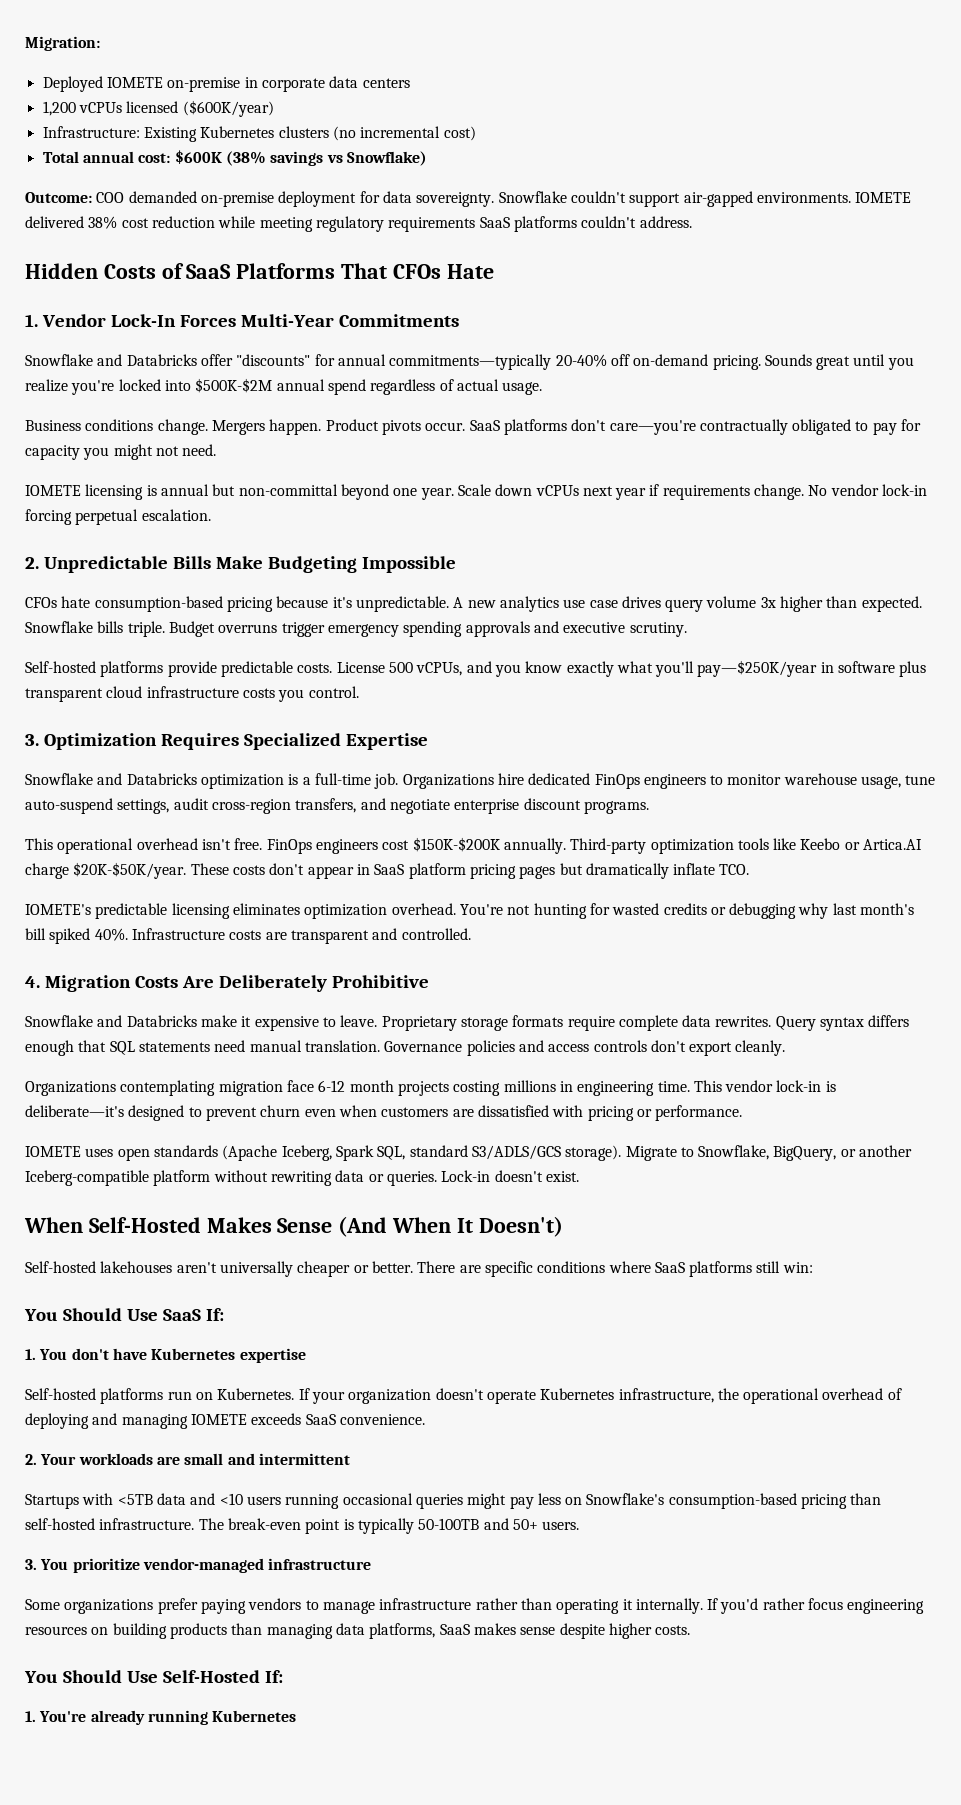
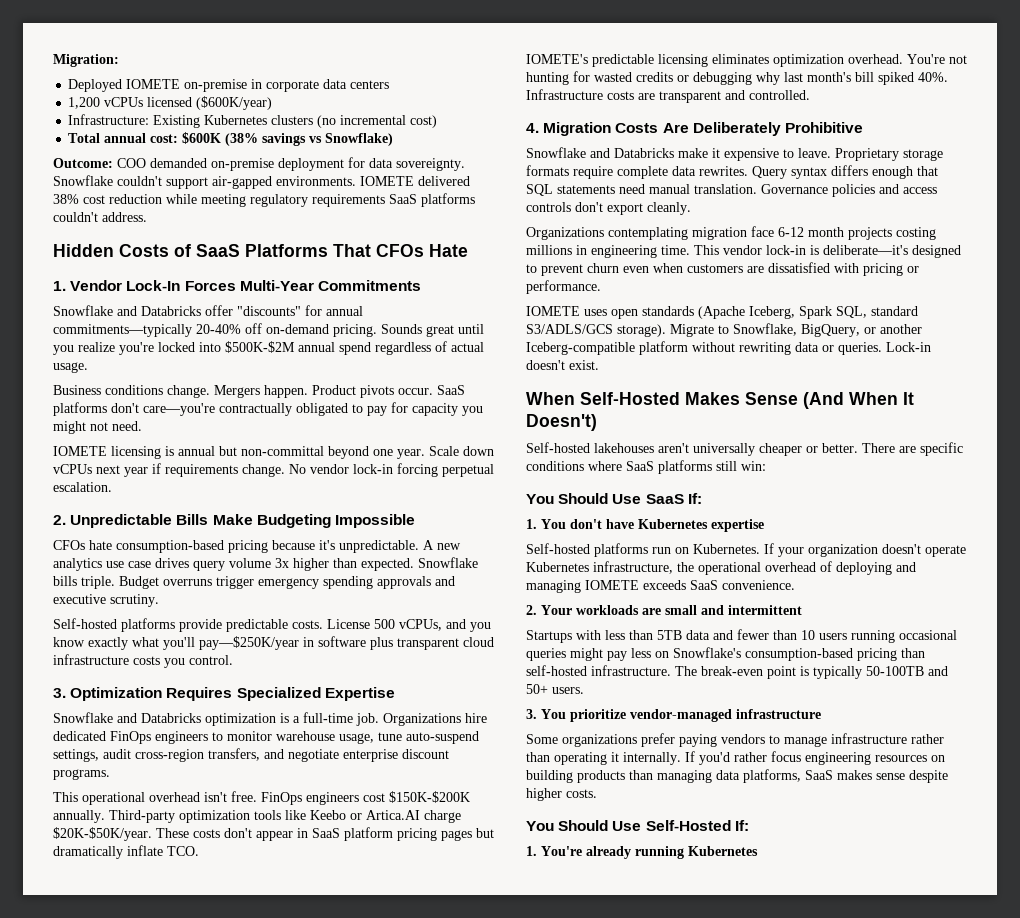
- Startups with <5TB data and <10 users running occasional queries might pay less on Snowflake's consumption-based pricing than self-hosted infrastructure.
+ Startups with less than 5TB data and fewer than 10 users running occasional queries might pay less on Snowflake's consumption-based pricing than self-hosted infrastructure.

